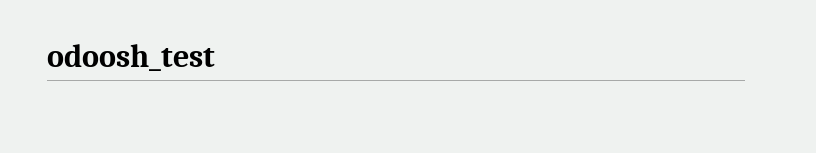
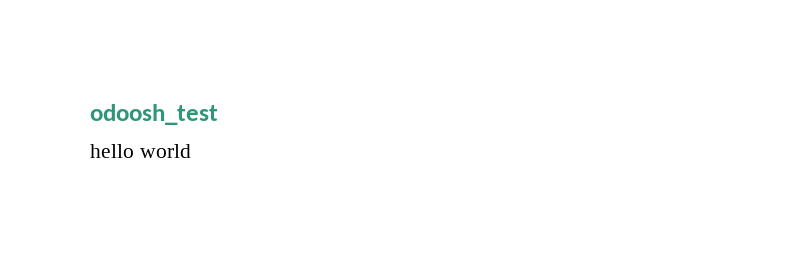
+ hello world

